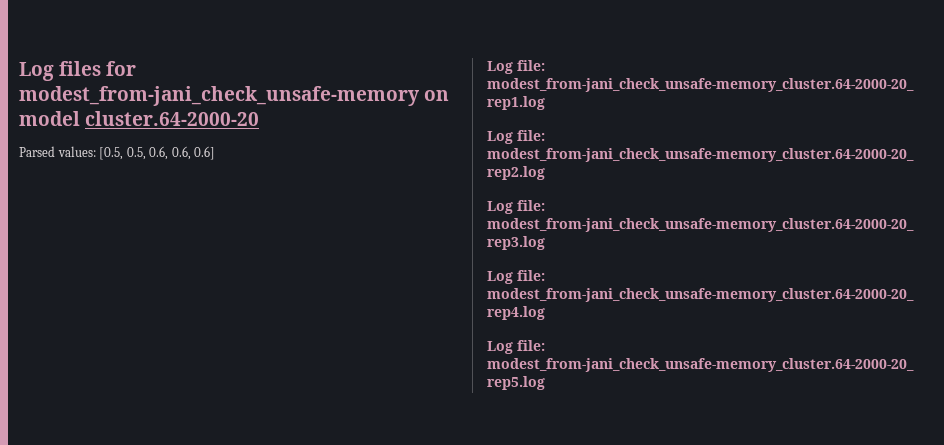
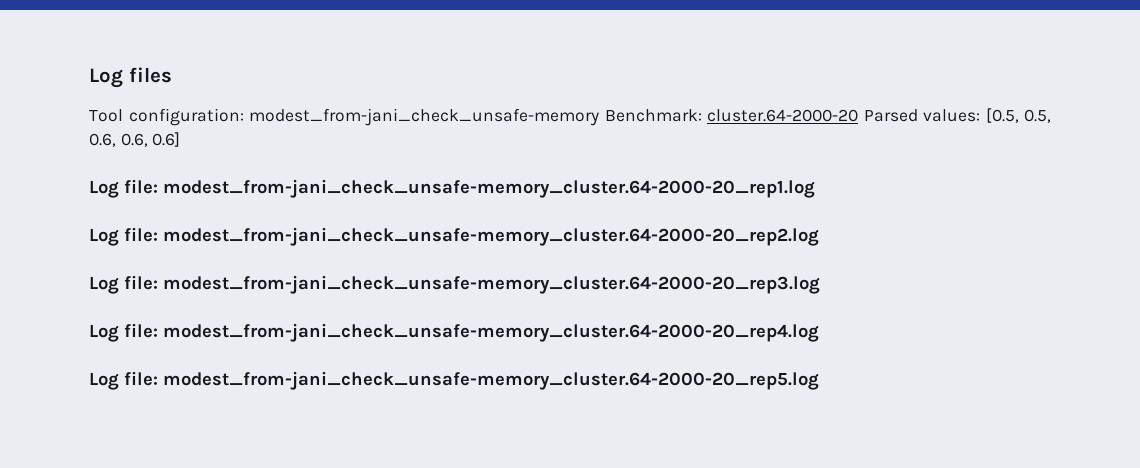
- Log files for modest_from-jani_check_unsafe-memory on model cluster.64-2000-20
- Parsed values: [0.5, 0.5, 0.6, 0.6, 0.6]
+ Log files
+ Tool configuration: modest_from-jani_check_unsafe-memory Benchmark: cluster.64-2000-20 Parsed values: [0.5, 0.5, 0.6, 0.6, 0.6]

